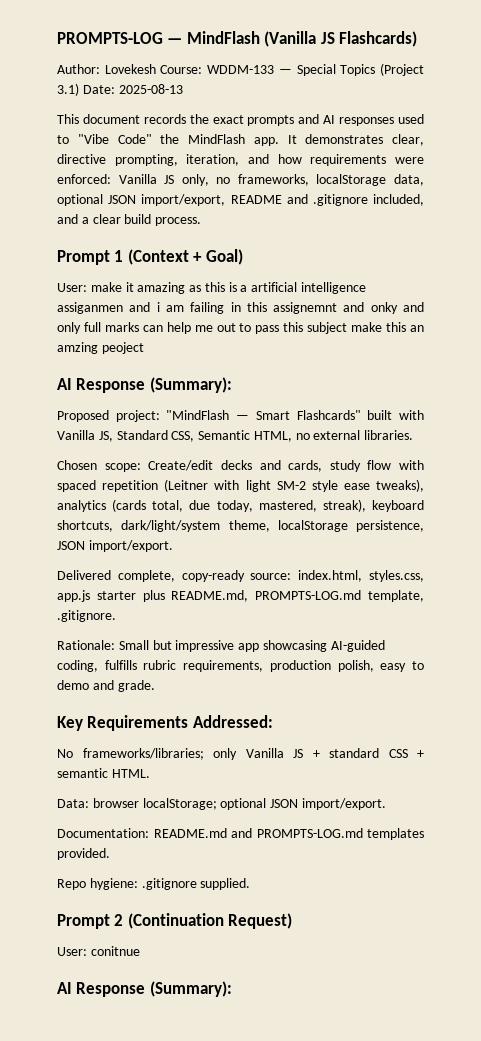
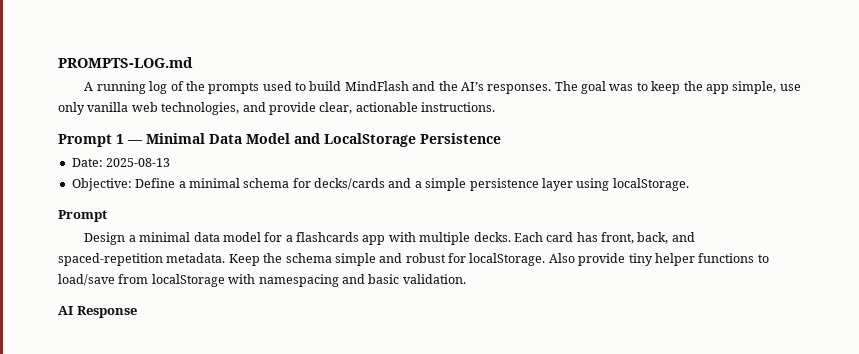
- PROMPTS-LOG — MindFlash (Vanilla JS Flashcards)
- Author: Lovekesh Course: WDDM-133 — Special Topics (Project 3.1) Date: 2025-08-13
- This document records the exact prompts and AI responses used to "Vibe Code" the MindFlash app. It demonstrates clear, directive prompting, iteration, and how requirements were enforced: Vanilla JS only, no frameworks, localStorage data, optional JSON import/export, README and .gitignore included, and a clear build process.
- Prompt 1 (Context + Goal)
- User: make it amazing as this is a artificial intelligence assiganmen and i am failing in this assignemnt and onky and only full marks can help me out to pass this subject make this an amzing peoject
- AI Response (Summary):
- Proposed project: "MindFlash — Smart Flashcards" built with Vanilla JS, Standard CSS, Semantic HTML, no external libraries.
- Chosen scope: Create/edit decks and cards, study flow with spaced repetition (Leitner with light SM-2 style ease tweaks), analytics (cards total, due today, mastered, streak), keyboard shortcuts, dark/light/system theme, localStorage persistence, JSON import/export.
- Delivered complete, copy-ready source: index.html, styles.css, app.js starter plus README.md, PROMPTS-LOG.md template, .gitignore.
- Rationale: Small but impressive app showcasing AI-guided coding, fulfills rubric requirements, production polish, easy to demo and grade.
- Key Requirements Addressed:
- No frameworks/libraries; only Vanilla JS + standard CSS + semantic HTML.
- Data: browser localStorage; optional JSON import/export.
- Documentation: README.md and PROMPTS-LOG.md templates provided.
- Repo hygiene: .gitignore supplied.
- Prompt 2 (Continuation Request)
- User: conitnue
- AI Response (Summary):
+ PROMPTS-LOG.md
+ A running log of the prompts used to build MindFlash and the AI’s responses. The goal was to keep the app simple, use only vanilla web technologies, and provide clear, actionable instructions.
+ Prompt 1 — Minimal Data Model and LocalStorage Persistence
+ Date: 2025-08-13
+ Objective: Define a minimal schema for decks/cards and a simple persistence layer using localStorage.
+ Prompt
+ Design a minimal data model for a flashcards app with multiple decks. Each card has front, back, and spaced-repetition metadata. Keep the schema simple and robust for localStorage. Also provide tiny helper functions to load/save from localStorage with namespacing and basic validation.
+ AI Response

